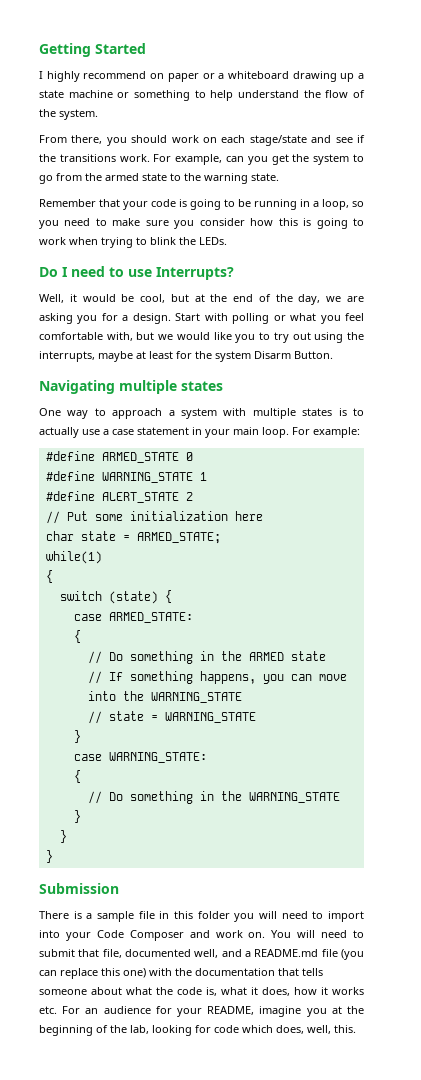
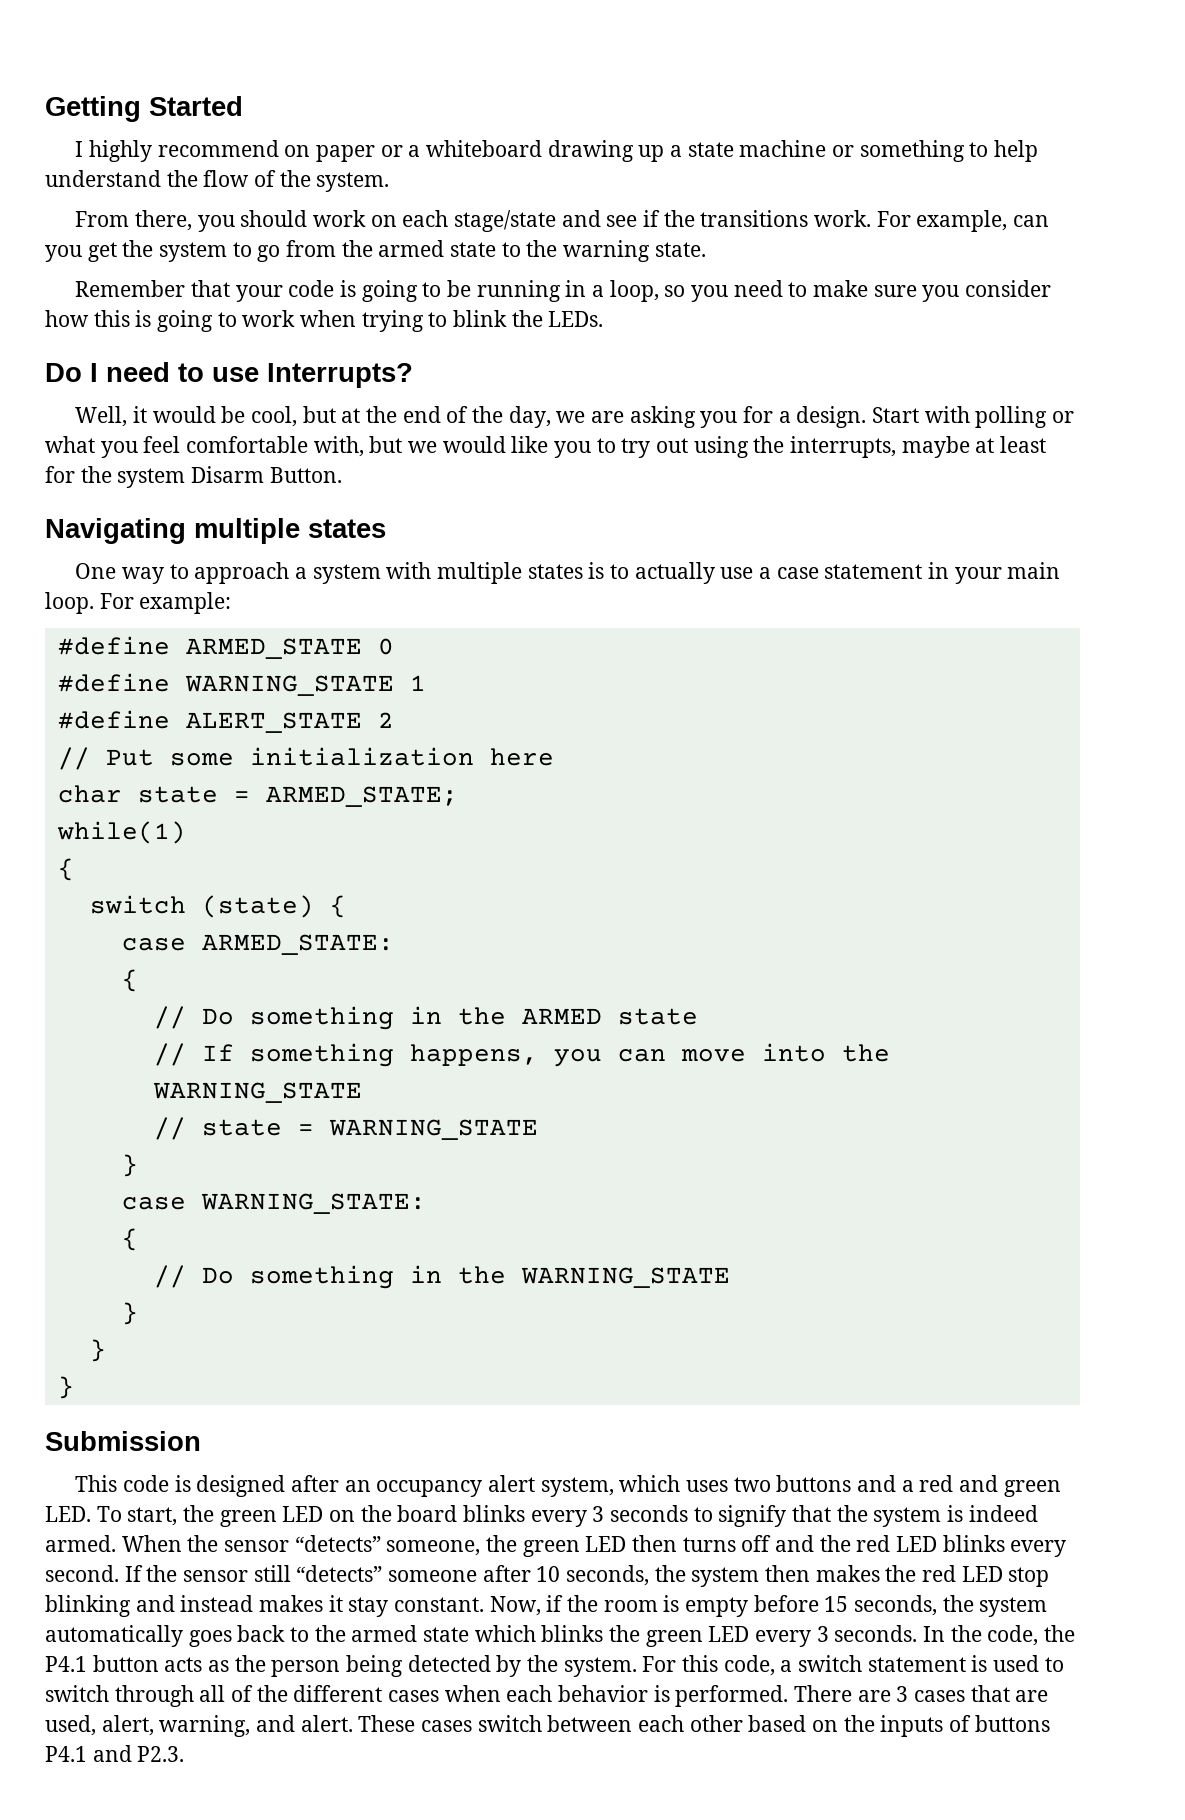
- There is a sample file in this folder you will need to import into your Code Composer and work on. You will need to submit that file, documented well, and a README.md file (you can replace this one) with the documentation that tells someone about what the code is, what it does, how it works etc. For an audience for your README, imagine you at the beginning of the lab, looking for code which does, well, this.
+ This code is designed after an occupancy alert system, which uses two buttons and a red and green LED. To start, the green LED on the board blinks every 3 seconds to signify that the system is indeed armed. When the sensor “detects” someone, the green LED then turns off and the red LED blinks every second. If the sensor still “detects” someone after 10 seconds, the system then makes the red LED stop blinking and instead makes it stay constant. Now, if the room is empty before 15 seconds, the system automatically goes back to the armed state which blinks the green LED every 3 seconds. In the code, the P4.1 button acts as the person being detected by the system. For this code, a switch statement is used to switch through all of the different cases when each behavior is performed. There are 3 cases that are used, alert, warning, and alert. These cases switch between each other based on the inputs of buttons P4.1 and P2.3.

